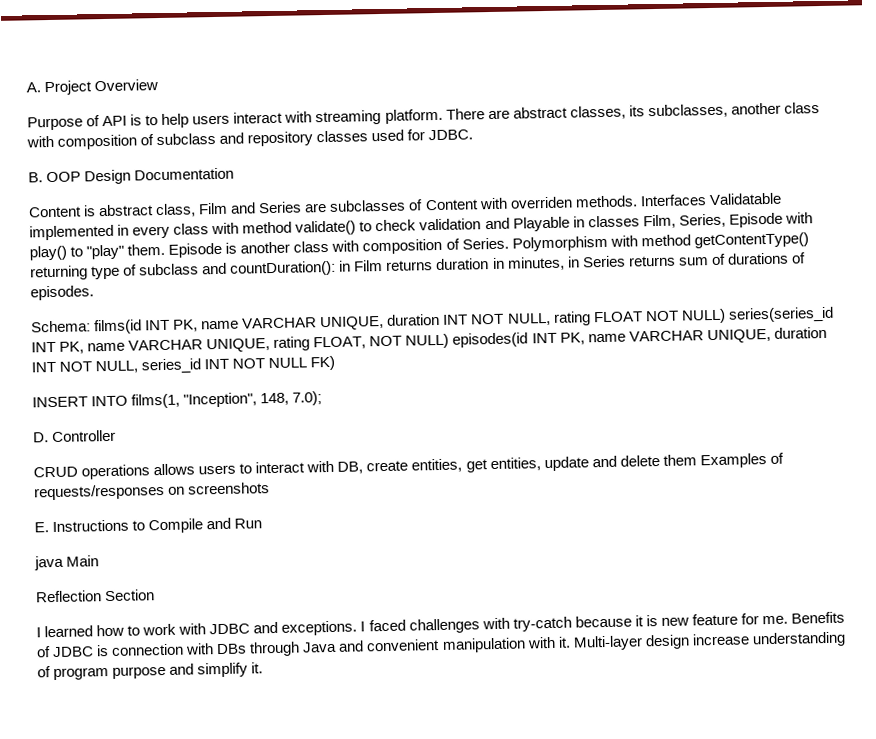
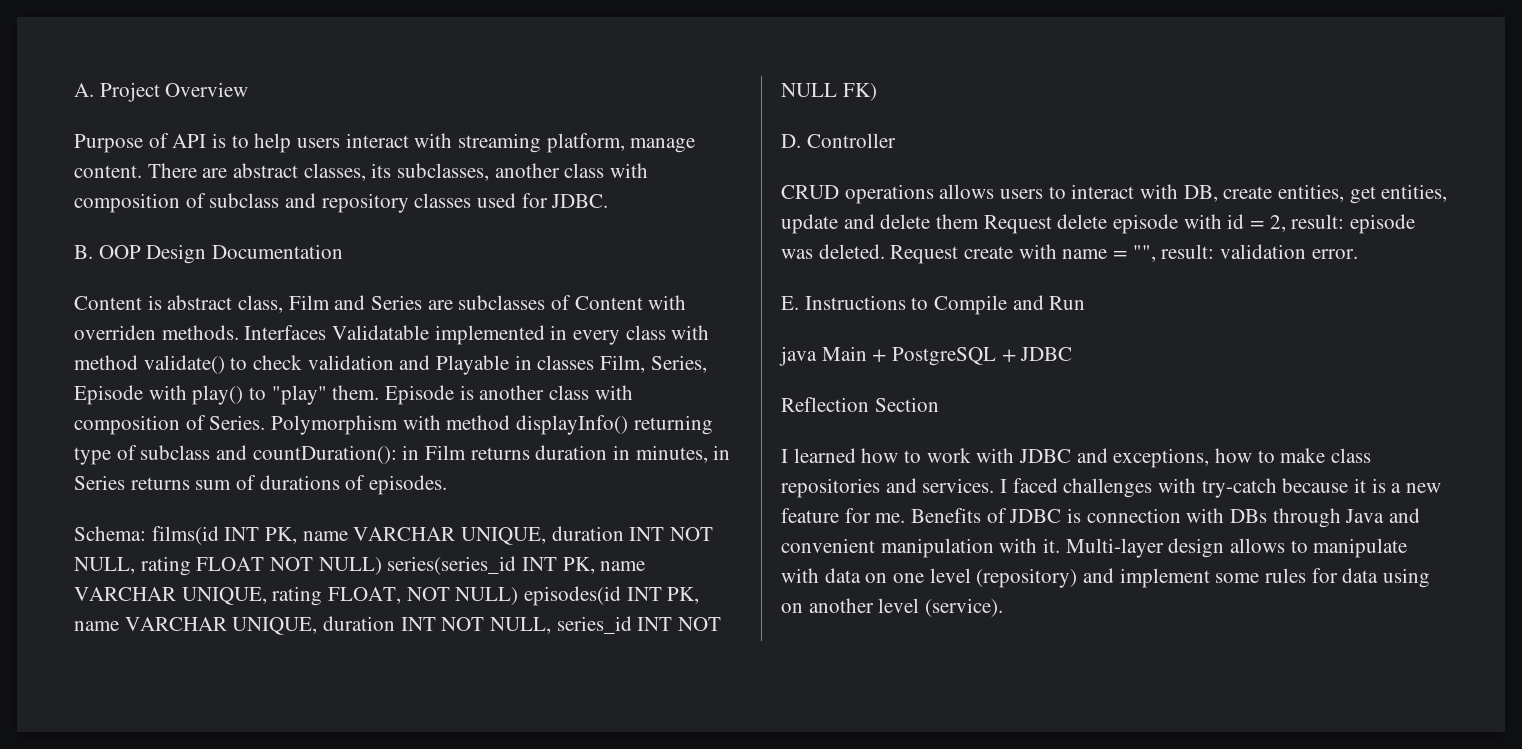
- Purpose of API is to help users interact with streaming platform.
+ Purpose of API is to help users interact with streaming platform, manage content.
- Polymorphism with method getContentType() returning type of subclass and countDuration(): in Film returns duration in minutes, in Series returns sum of durations of episodes.
+ Polymorphism with method displayInfo() returning type of subclass and countDuration(): in Film returns duration in minutes, in Series returns sum of durations of episodes.
- INSERT INTO films(1, "Inception", 148, 7.0);
- CRUD operations allows users to interact with DB, create entities, get entities, update and delete them Examples of requests/responses on screenshots
+ CRUD operations allows users to interact with DB, create entities, get entities, update and delete them Request delete episode with id = 2, result: episode was deleted. Request create with name = "", result: validation error.
- java Main
+ java Main + PostgreSQL + JDBC
- I learned how to work with JDBC and exceptions.
+ I learned how to work with JDBC and exceptions, how to make class repositories and services.
- I faced challenges with try-catch because it is new feature for me.
+ I faced challenges with try-catch because it is a new feature for me.
- Multi-layer design increase understanding of program purpose and simplify it.
+ Multi-layer design allows to manipulate with data on one level (repository) and implement some rules for data using on another level (service).

